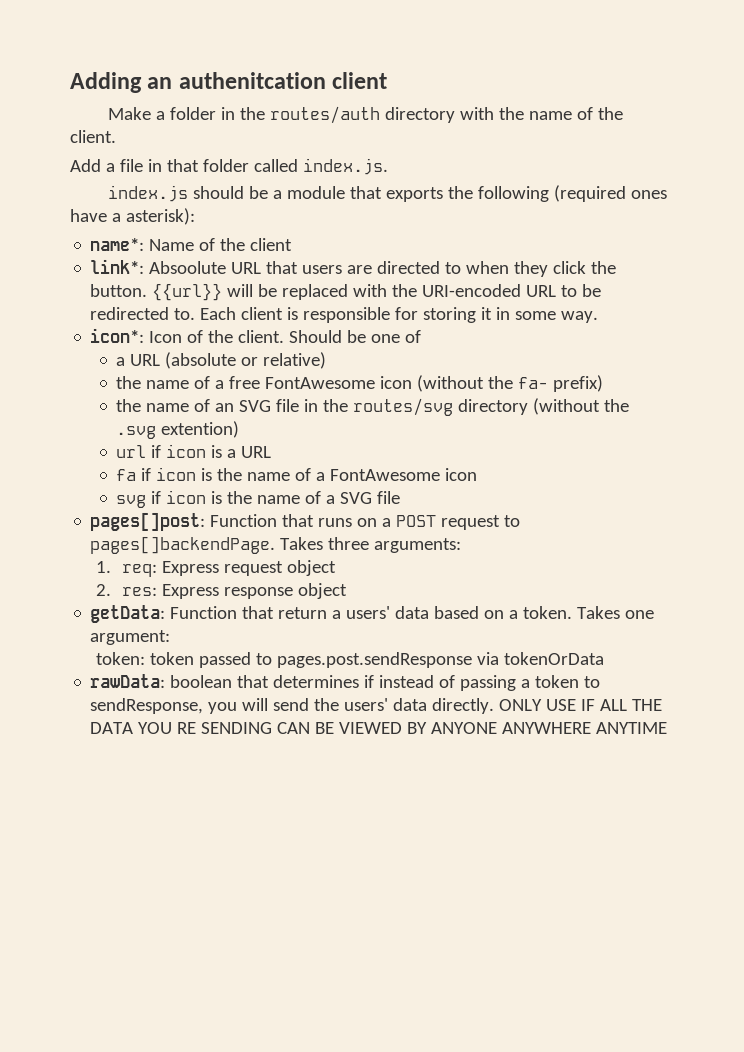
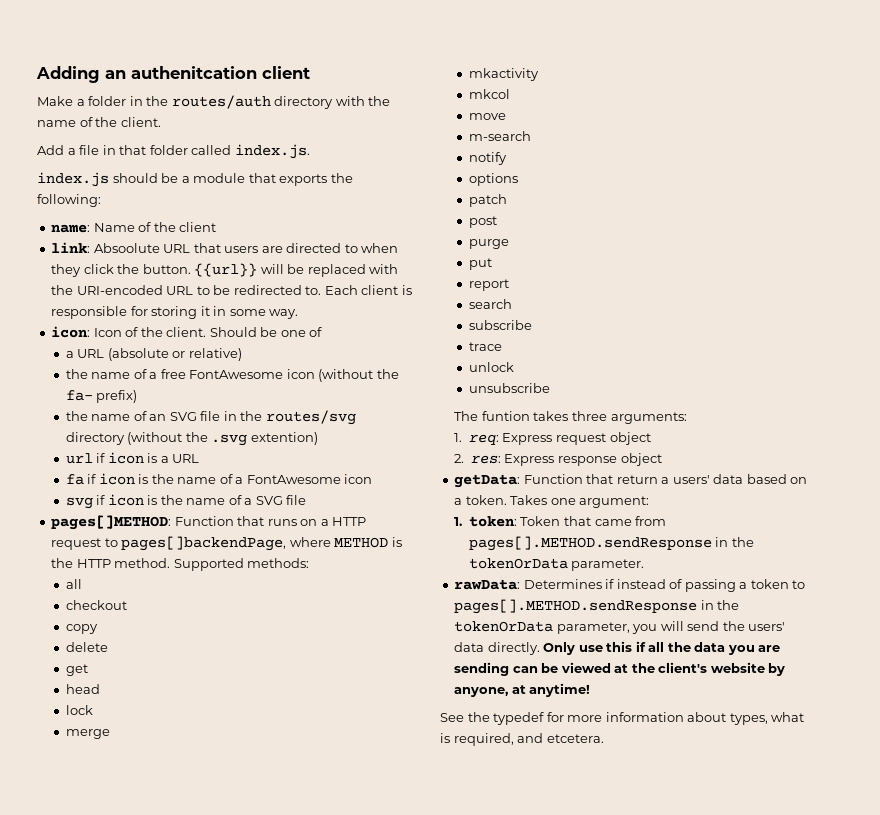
- index.js should be a module that exports the following (required ones have a asterisk):
- name*: Name of the client
+ index.js should be a module that exports the following:
+ name: Name of the client
- link*: Absoolute URL that users are directed to when they click the button.
+ link: Absoolute URL that users are directed to when they click the button.
- icon*: Icon of the client.
+ icon: Icon of the client.
- pages[]post: Function that runs on a POST request to pages[]backendPage. Takes three arguments:
+ pages[]METHOD: Function that runs on a HTTP request to pages[]backendPage, where METHOD is the HTTP method. Supported methods:
+ all
+ checkout
+ copy
+ delete
+ get
+ head
+ lock
+ merge
+ mkactivity
+ mkcol
+ move
+ m-search
+ notify
+ options
+ patch
+ post
+ purge
+ put
+ report
+ search
+ subscribe
+ trace
+ unlock
+ unsubscribe
+ The funtion takes three arguments:
- token: token passed to pages.post.sendResponse via tokenOrData
+ 1. token: Token that came from pages[].METHOD.sendResponse in the tokenOrData parameter.
- rawData: boolean that determines if instead of passing a token to sendResponse, you will send the users' data directly.
+ rawData: Determines if instead of passing a token to pages[].METHOD.sendResponse in the tokenOrData parameter, you will send the users' data directly.
- ONLY USE IF ALL THE DATA YOU RE SENDING CAN BE VIEWED BY ANYONE ANYWHERE ANYTIME
+ Only use this if all the data you are sending can be viewed at the client's website by anyone, at anytime!
+ See the typedef for more information about types, what is required, and etcetera.

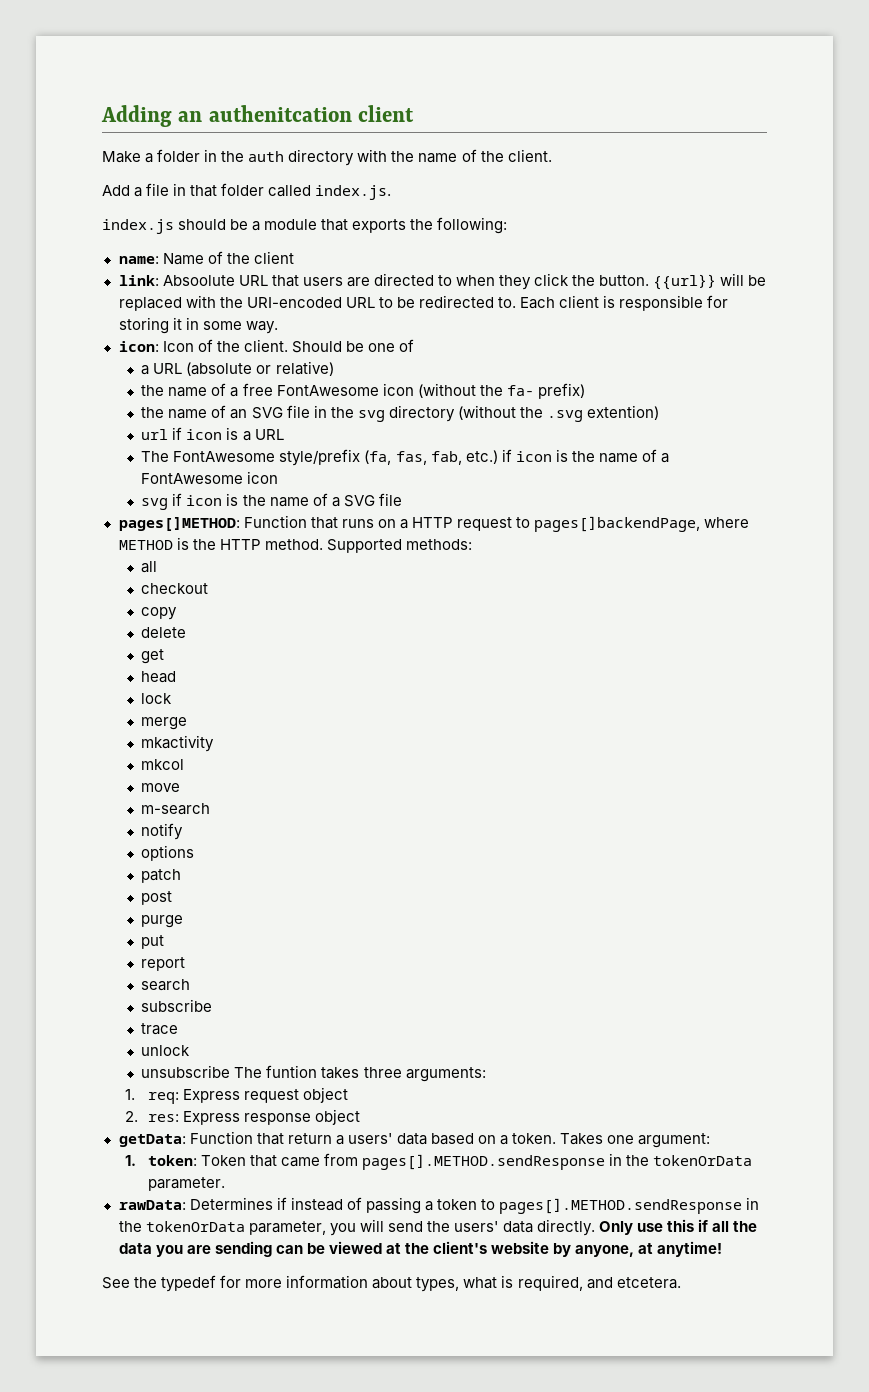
- Make a folder in the routes/auth directory with the name of the client.
+ Make a folder in the auth directory with the name of the client.
- the name of an SVG file in the routes/svg directory (without the .svg extention)
+ the name of an SVG file in the svg directory (without the .svg extention)
- fa if icon is the name of a FontAwesome icon
+ The FontAwesome style/prefix (fa, fas, fab, etc.) if icon is the name of a FontAwesome icon
- unsubscribe
- The funtion takes three arguments:
+ unsubscribe The funtion takes three arguments:

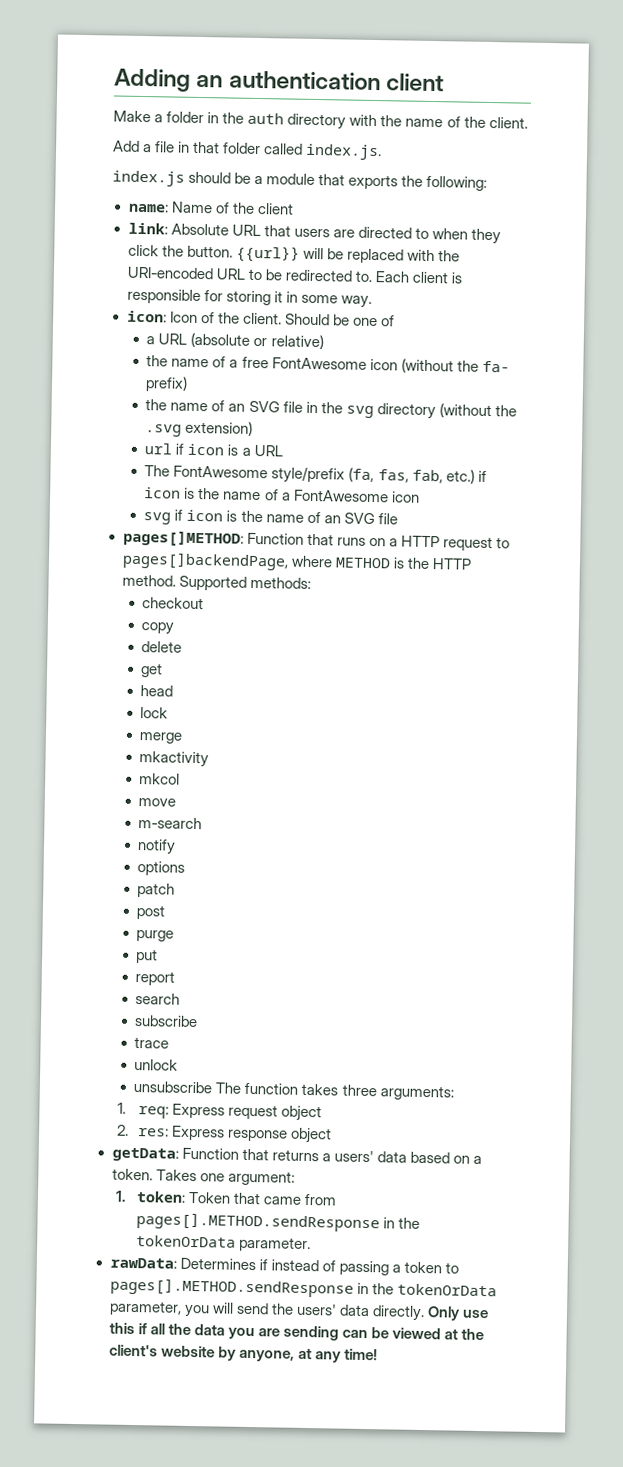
- Adding an authenitcation client
+ Adding an authentication client
- link: Absoolute URL that users are directed to when they click the button.
+ link: Absolute URL that users are directed to when they click the button.
- the name of an SVG file in the svg directory (without the .svg extention)
+ the name of an SVG file in the svg directory (without the .svg extension)
- svg if icon is the name of a SVG file
+ svg if icon is the name of an SVG file
  Supported methods:
- all
- unsubscribe The funtion takes three arguments:
+ unsubscribe The function takes three arguments:
- getData: Function that return a users' data based on a token.
+ getData: Function that returns a users' data based on a token.
- Only use this if all the data you are sending can be viewed at the client's website by anyone, at anytime!
- See the typedef for more information about types, what is required, and etcetera.
+ Only use this if all the data you are sending can be viewed at the client's website by anyone, at any time!

